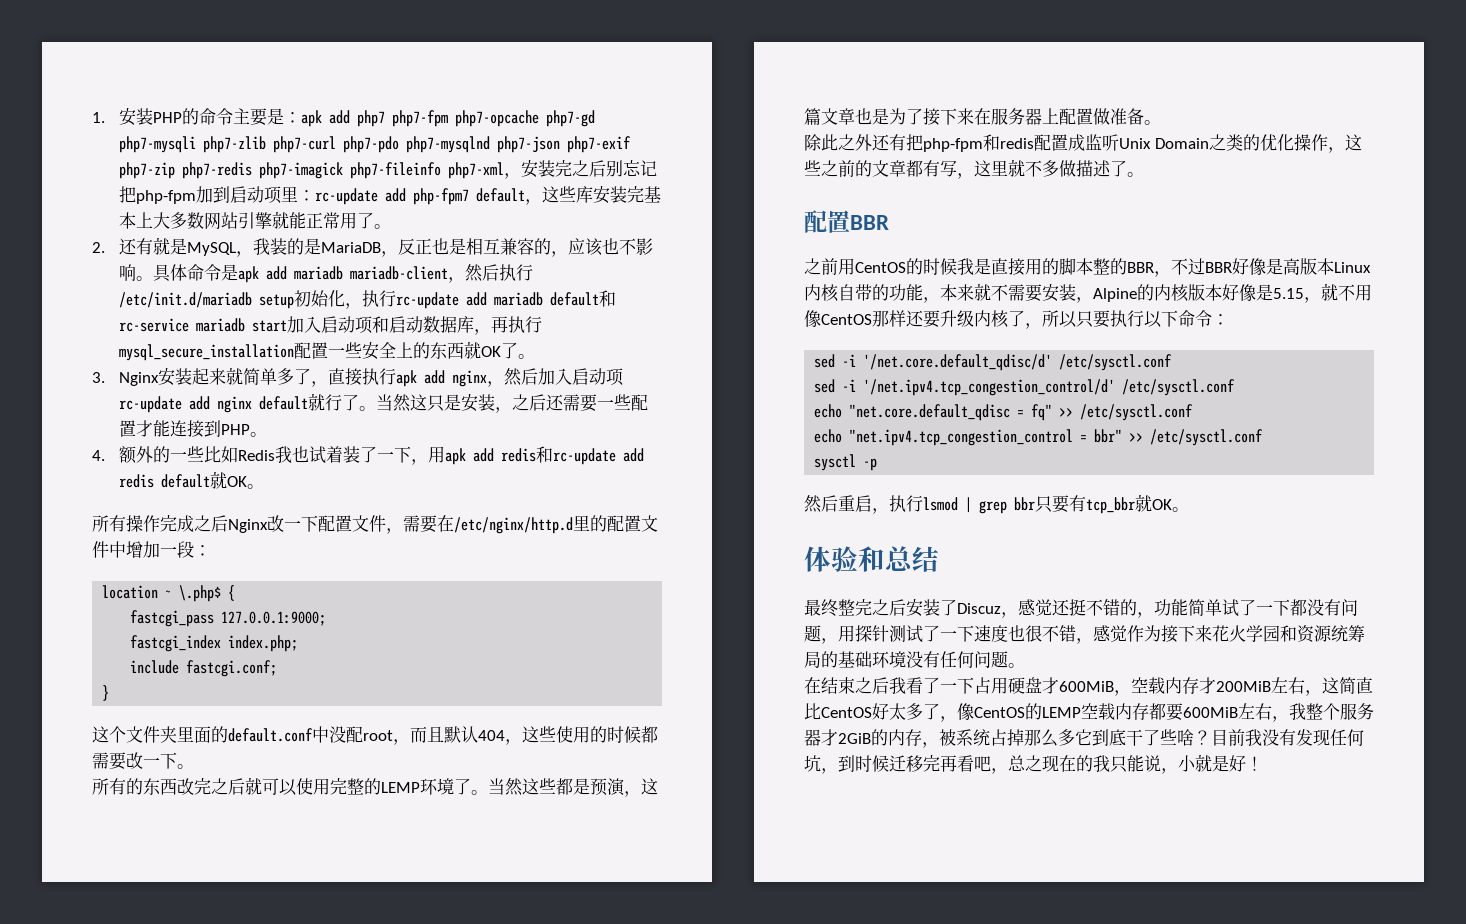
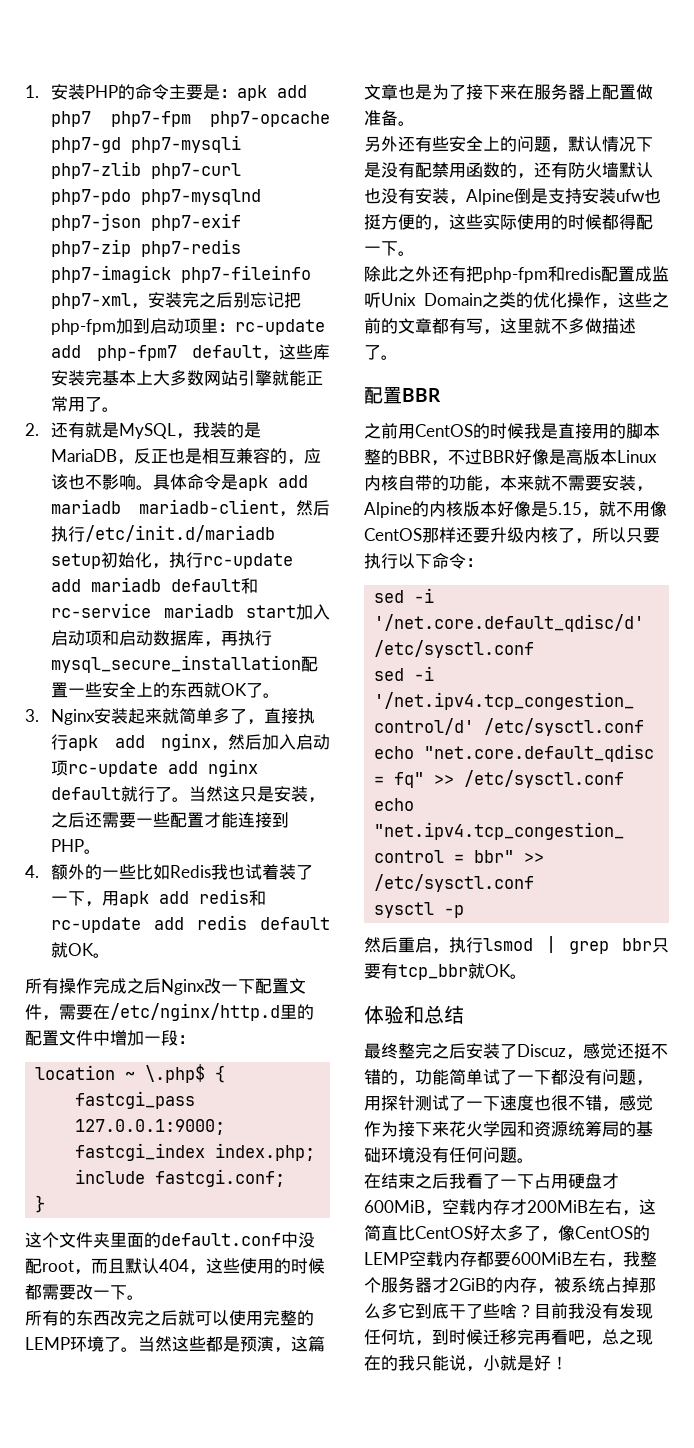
+ 另外还有些安全上的问题，默认情况下是没有配禁用函数的，还有防火墙默认也没有安装，Alpine倒是支持安装ufw也挺方便的，这些实际使用的时候都得配一下。

